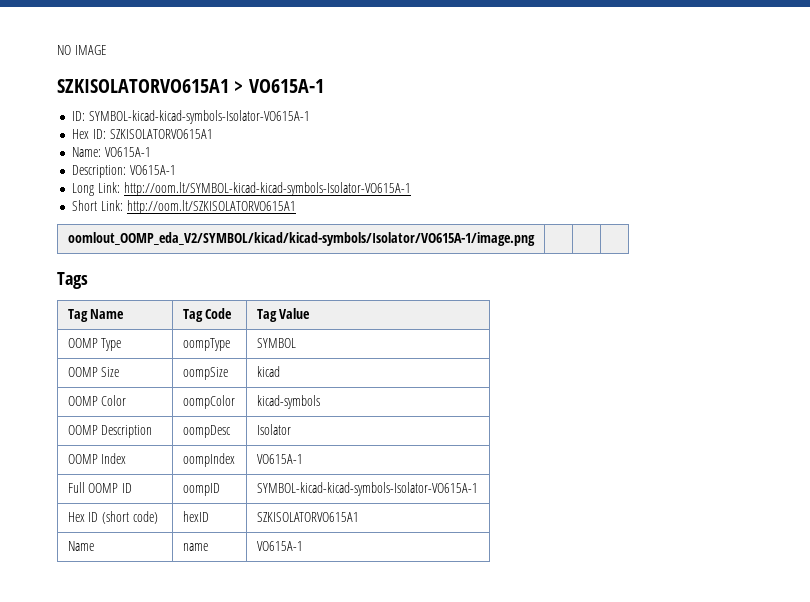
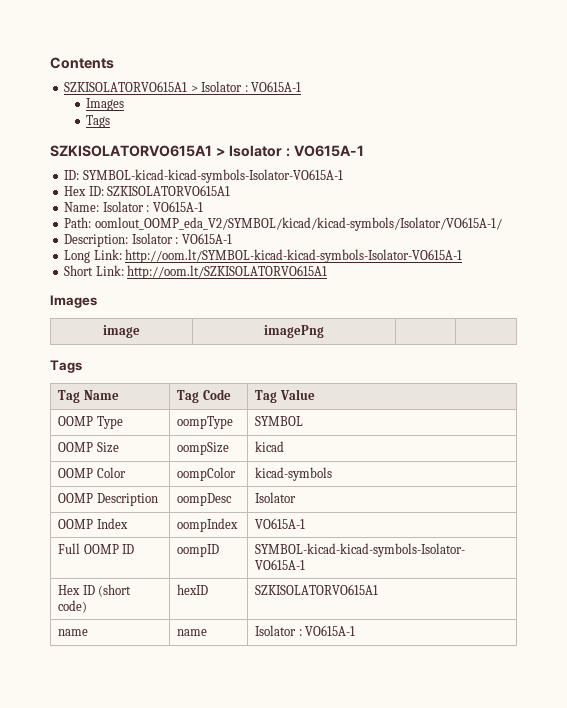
- NO IMAGE
- SZKISOLATORVO615A1 > VO615A-1
+ Contents
+ SZKISOLATORVO615A1 > Isolator : VO615A-1
+ Images
+ Tags
+ SZKISOLATORVO615A1 > Isolator : VO615A-1
- Name: VO615A-1
+ Name: Isolator : VO615A-1
+ Path: oomlout_OOMP_eda_V2/SYMBOL/kicad/kicad-symbols/Isolator/VO615A-1/
- Description: VO615A-1
+ Description: Isolator : VO615A-1
  Short Link: http://oom.lt/SZKISOLATORVO615A1
- oomlout_OOMP_eda_V2/SYMBOL/kicad/kicad-symbols/Isolator/VO615A-1/image.png | | |
+ Images
+ image | imagePng | |
- Name | name | VO615A-1
+ name | name | Isolator : VO615A-1

